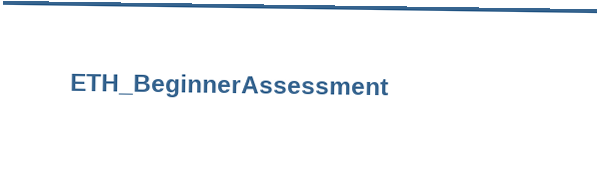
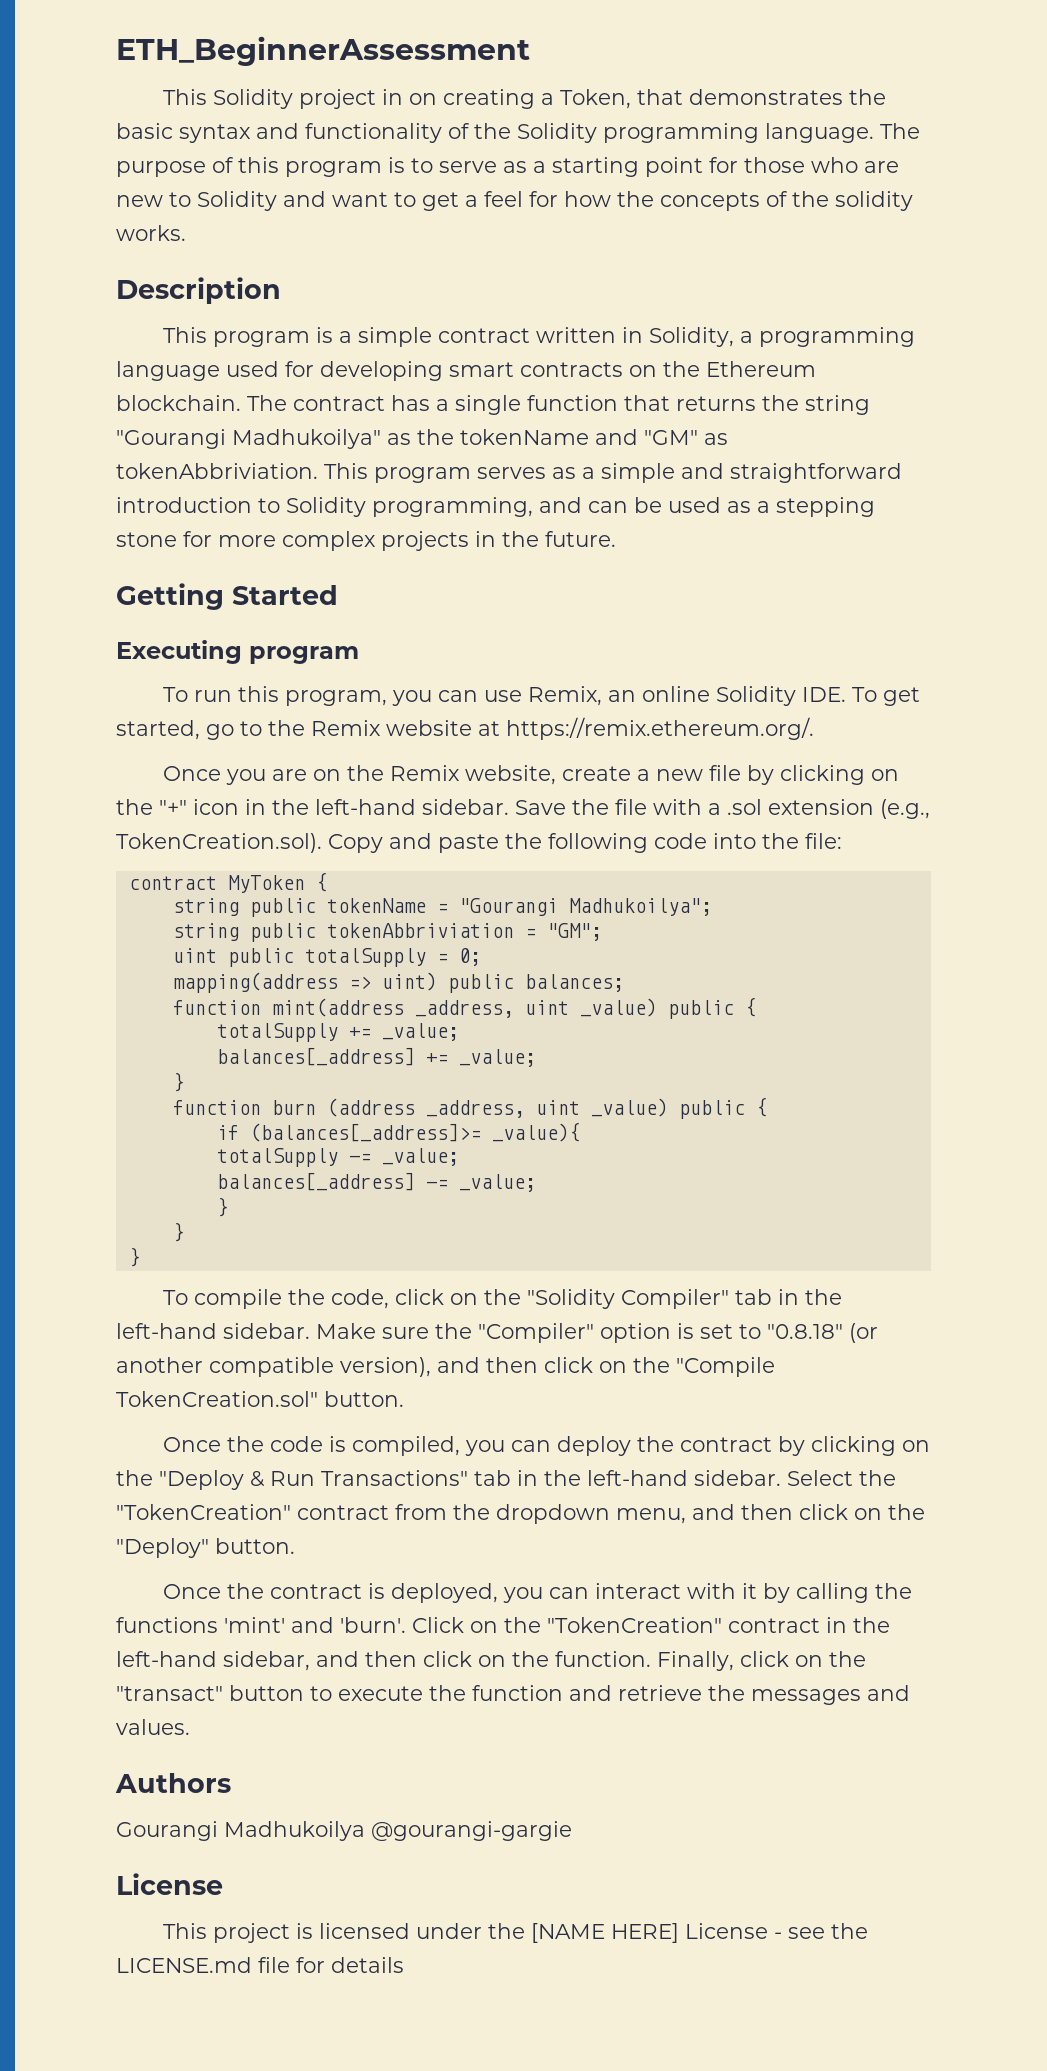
+ This Solidity project in on creating a Token, that demonstrates the basic syntax and functionality of the Solidity programming language. The purpose of this program is to serve as a starting point for those who are new to Solidity and want to get a feel for how the concepts of the solidity works.
+ Description
+ This program is a simple contract written in Solidity, a programming language used for developing smart contracts on the Ethereum blockchain. The contract has a single function that returns the string "Gourangi Madhukoilya" as the tokenName and "GM" as tokenAbbriviation. This program serves as a simple and straightforward introduction to Solidity programming, and can be used as a stepping stone for more complex projects in the future.
+ Getting Started
+ Executing program
+ To run this program, you can use Remix, an online Solidity IDE. To get started, go to the Remix website at https://remix.ethereum.org/.
+ Once you are on the Remix website, create a new file by clicking on the "+" icon in the left-hand sidebar. Save the file with a .sol extension (e.g., TokenCreation.sol). Copy and paste the following code into the file:
+ contract MyToken {
+ string public tokenName = "Gourangi Madhukoilya";
+ string public tokenAbbriviation = "GM";
+ uint public totalSupply = 0;
+ mapping(address => uint) public balances;
+ function mint(address _address, uint _value) public {
+ totalSupply += _value;
+ balances[_address] += _value;
+ }
+ function burn (address _address, uint _value) public {
+ if (balances[_address]>= _value){
+ totalSupply -= _value;
+ balances[_address] -= _value;
+ }
+ }
+ }
+ To compile the code, click on the "Solidity Compiler" tab in the left-hand sidebar. Make sure the "Compiler" option is set to "0.8.18" (or another compatible version), and then click on the "Compile TokenCreation.sol" button.
+ Once the code is compiled, you can deploy the contract by clicking on the "Deploy & Run Transactions" tab in the left-hand sidebar. Select the "TokenCreation" contract from the dropdown menu, and then click on the "Deploy" button.
+ Once the contract is deployed, you can interact with it by calling the functions 'mint' and 'burn'. Click on the "TokenCreation" contract in the left-hand sidebar, and then click on the function. Finally, click on the "transact" button to execute the function and retrieve the messages and values.
+ Authors
+ Gourangi Madhukoilya @gourangi-gargie
+ License
+ This project is licensed under the [NAME HERE] License - see the LICENSE.md file for details

